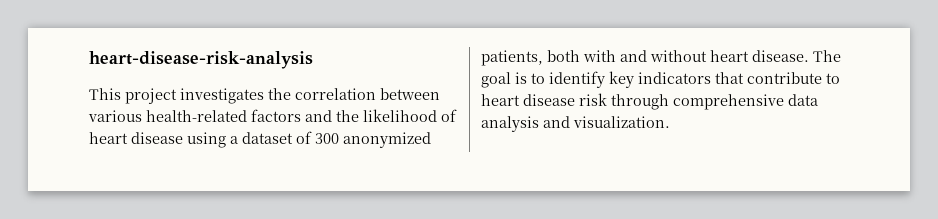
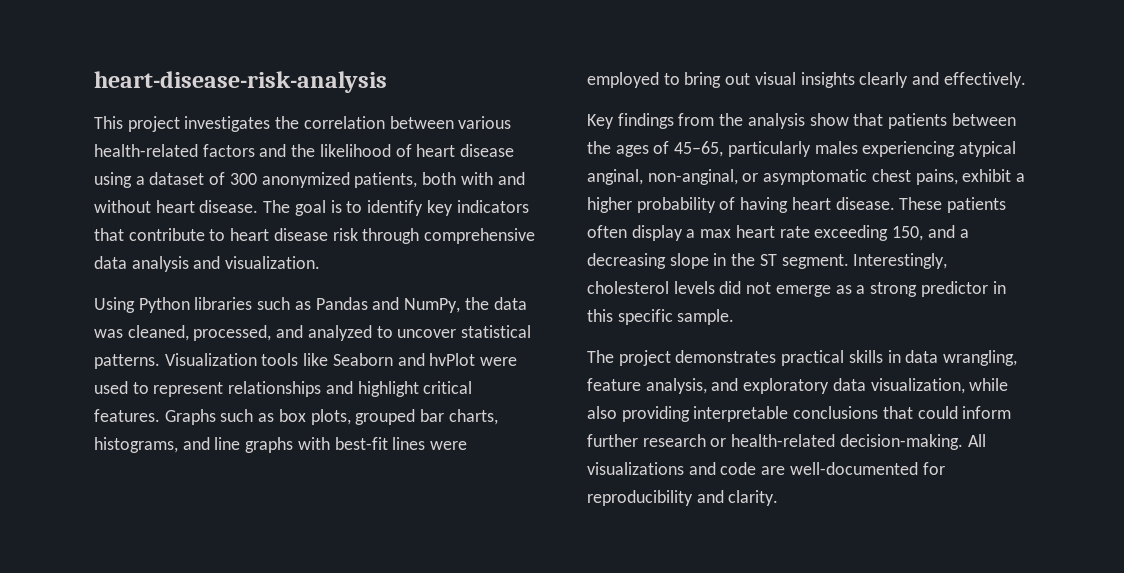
+ Using Python libraries such as Pandas and NumPy, the data was cleaned, processed, and analyzed to uncover statistical patterns. Visualization tools like Seaborn and hvPlot were used to represent relationships and highlight critical features. Graphs such as box plots, grouped bar charts, histograms, and line graphs with best-fit lines were employed to bring out visual insights clearly and effectively.
+ Key findings from the analysis show that patients between the ages of 45–65, particularly males experiencing atypical anginal, non-anginal, or asymptomatic chest pains, exhibit a higher probability of having heart disease. These patients often display a max heart rate exceeding 150, and a decreasing slope in the ST segment. Interestingly, cholesterol levels did not emerge as a strong predictor in this specific sample.
+ The project demonstrates practical skills in data wrangling, feature analysis, and exploratory data visualization, while also providing interpretable conclusions that could inform further research or health-related decision-making. All visualizations and code are well-documented for reproducibility and clarity.

